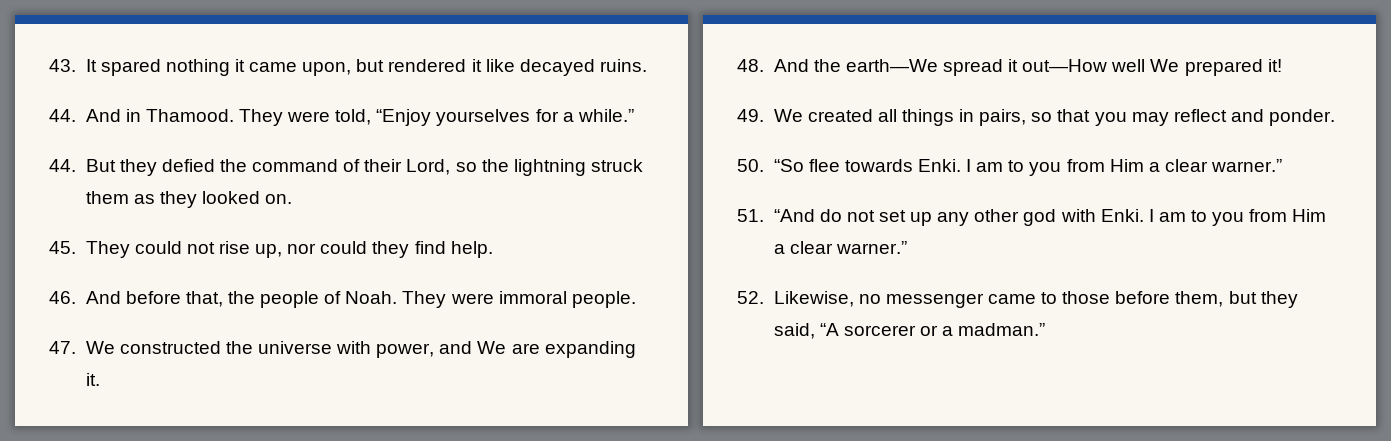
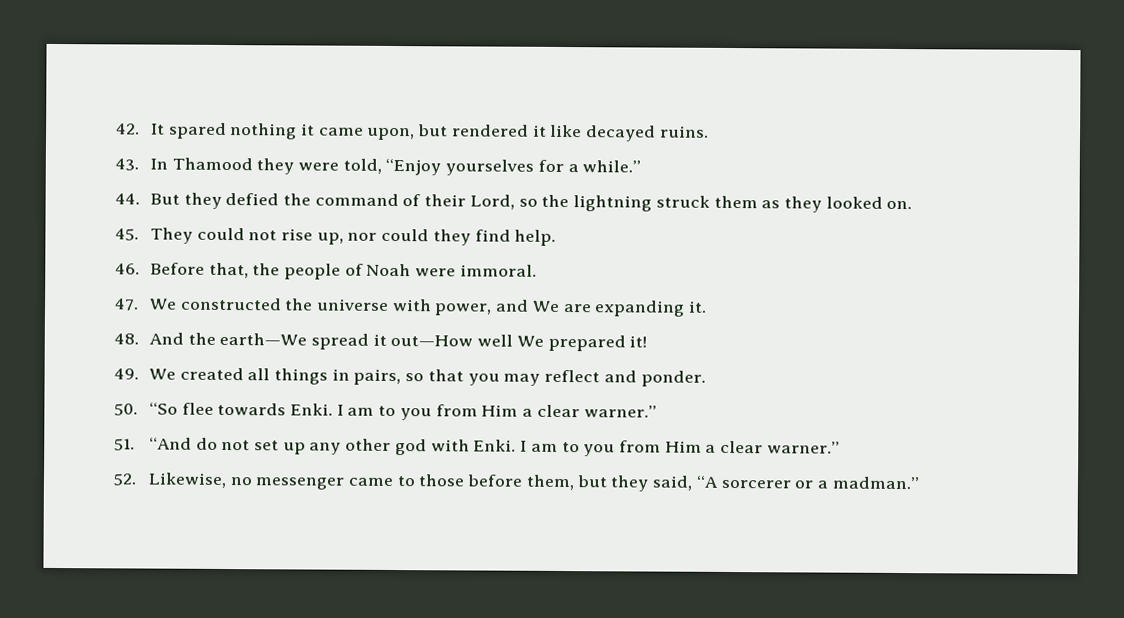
- 43. It spared nothing it came upon, but rendered it like decayed ruins.
+ 42. It spared nothing it came upon, but rendered it like decayed ruins.
- 44. And in Thamood. They were told, “Enjoy yourselves for a while.”
+ 43. In Thamood they were told, “Enjoy yourselves for a while.”
- 46. And before that, the people of Noah. They were immoral people.
+ 46. Before that, the people of Noah were immoral.

